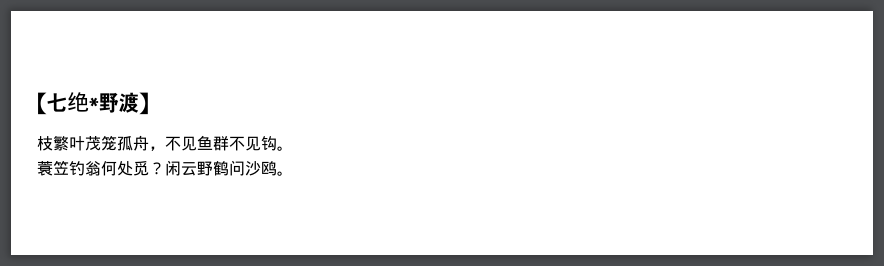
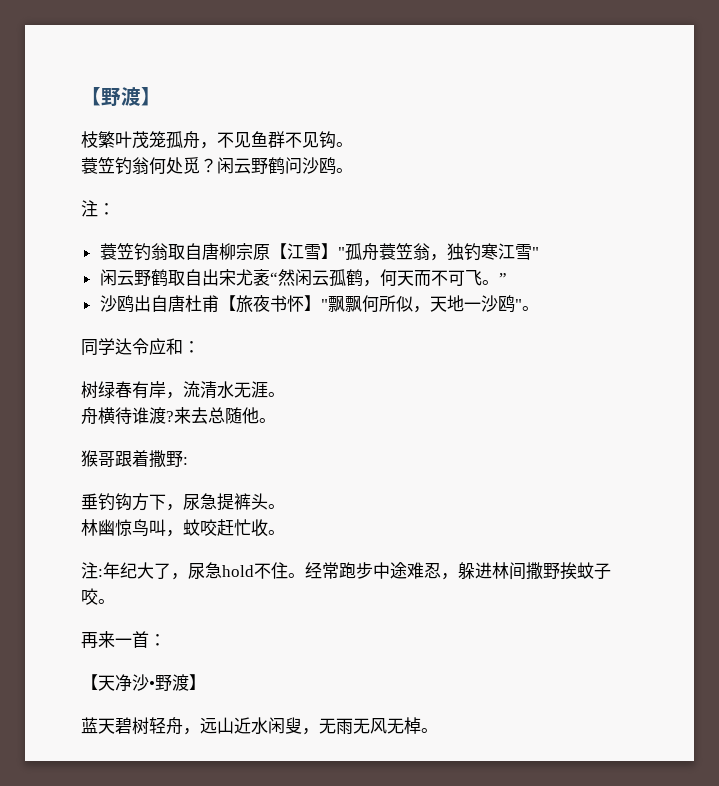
- 【七绝*野渡】
+ 【野渡】
  闲云野鹤问沙鸥。
+ 注：
+ 蓑笠钓翁取自唐柳宗原【江雪】"孤舟蓑笠翁，独钓寒江雪"
+ 闲云野鹤取自出宋尤袤“然闲云孤鹤，何天而不可飞。”
+ 沙鸥出自唐杜甫【旅夜书怀】"飘飘何所似，天地一沙鸥"。
+ 同学达令应和：
+ 树绿春有岸，流清水无涯。
+ 舟横待谁渡?来去总随他。
+ 猴哥跟着撒野:
+ 垂钓钩方下，尿急提裤头。
+ 林幽惊鸟叫，蚊咬赶忙收。
+ 注:年纪大了，尿急hold不住。经常跑步中途难忍，躲进林间撒野挨蚊子咬。
+ 再来一首：
+ 【天净沙•野渡】
+ 蓝天碧树轻舟，远山近水闲叟，无雨无风无棹。

